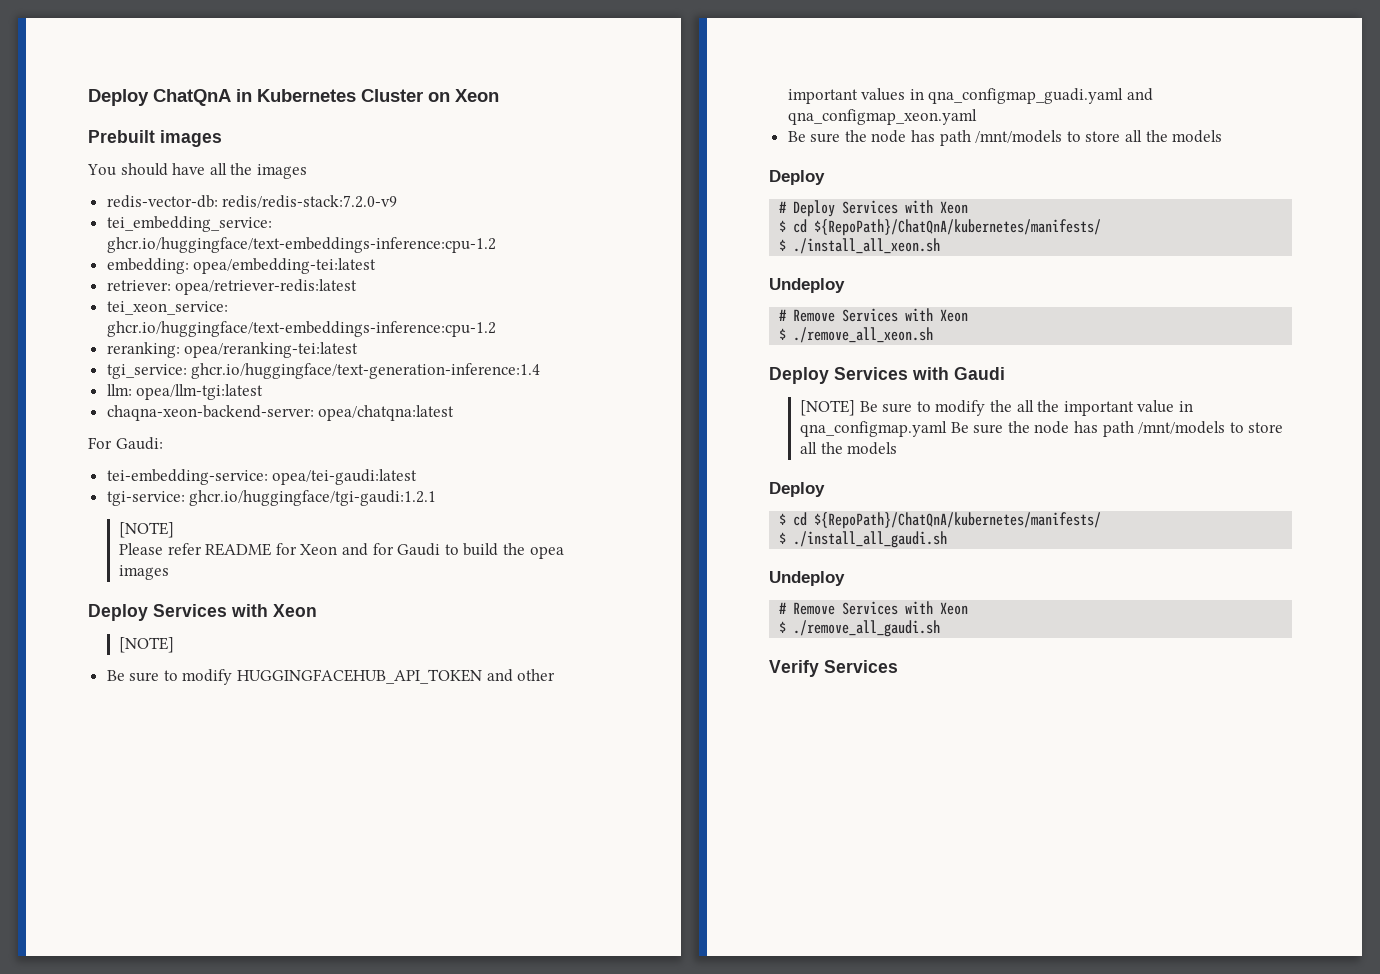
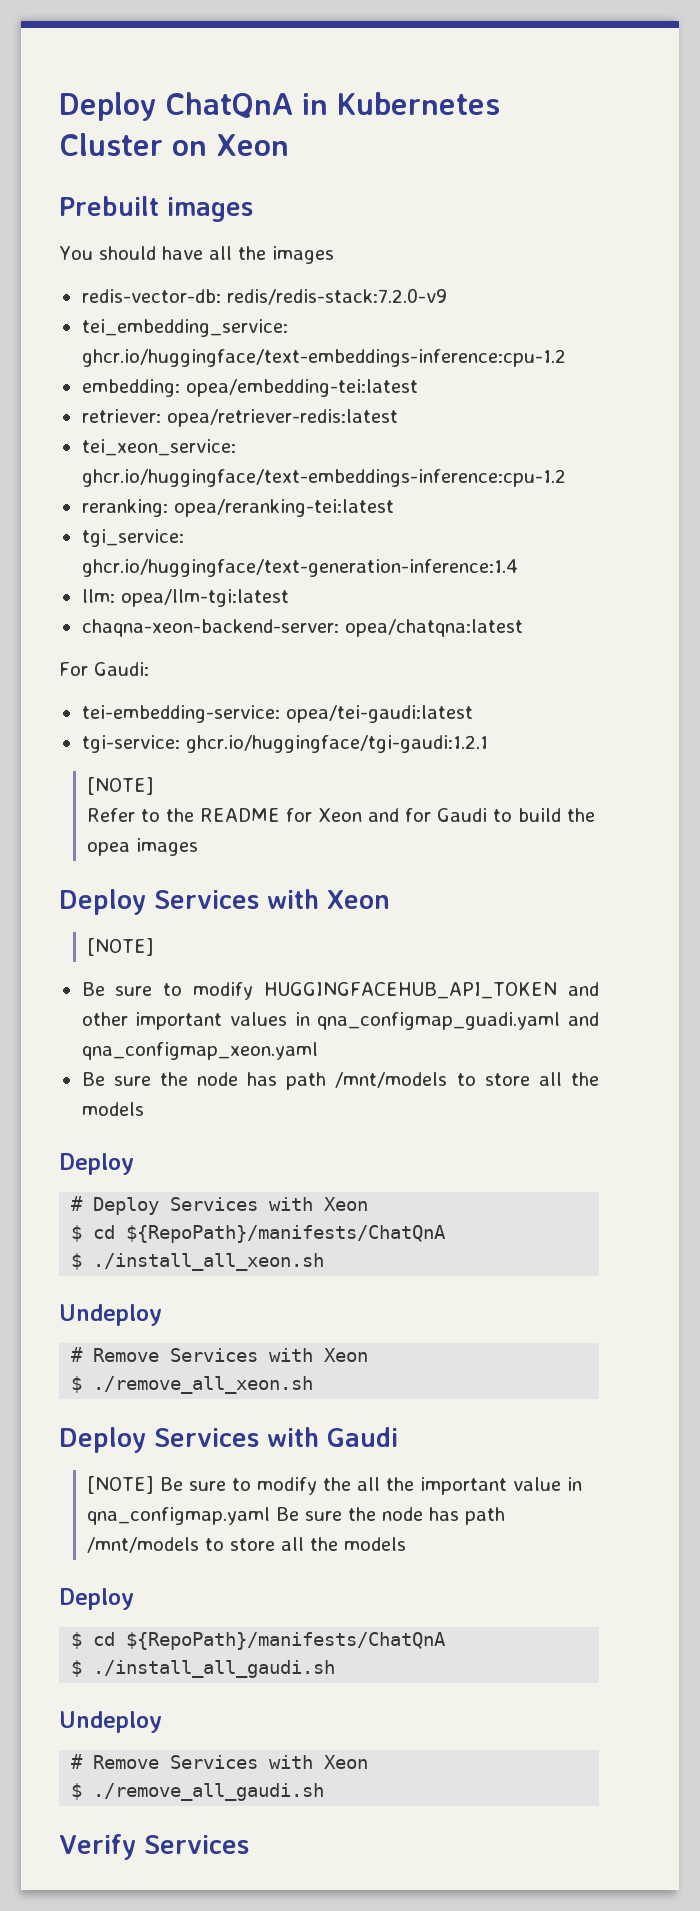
- Please refer README for Xeon and for Gaudi to build the opea images
+ Refer to the README for Xeon and for Gaudi to build the opea images
  # Deploy Services with Xeon
- $ cd ${RepoPath}/ChatQnA/kubernetes/manifests/
+ $ cd ${RepoPath}/manifests/ChatQnA
  [NOTE] Be sure to modify the all the important value in qna_configmap.yaml Be sure the node has path /mnt/models to store all the models
  Deploy
- $ cd ${RepoPath}/ChatQnA/kubernetes/manifests/
+ $ cd ${RepoPath}/manifests/ChatQnA

